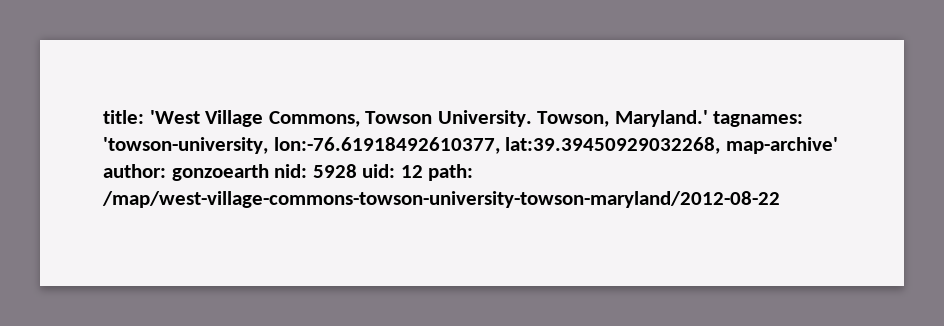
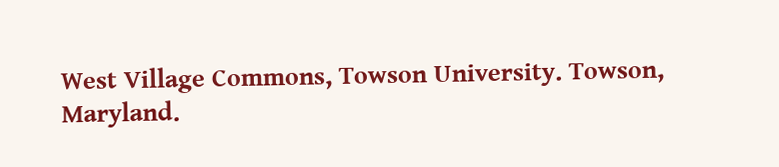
- title: 'West Village Commons, Towson University.
+ West Village Commons, Towson University.
- Towson, Maryland.' tagnames: 'towson-university, lon:-76.61918492610377, lat:39.39450929032268, map-archive' author: gonzoearth nid: 5928 uid: 12 path: /map/west-village-commons-towson-university-towson-maryland/2012-08-22
+ Towson, Maryland.

